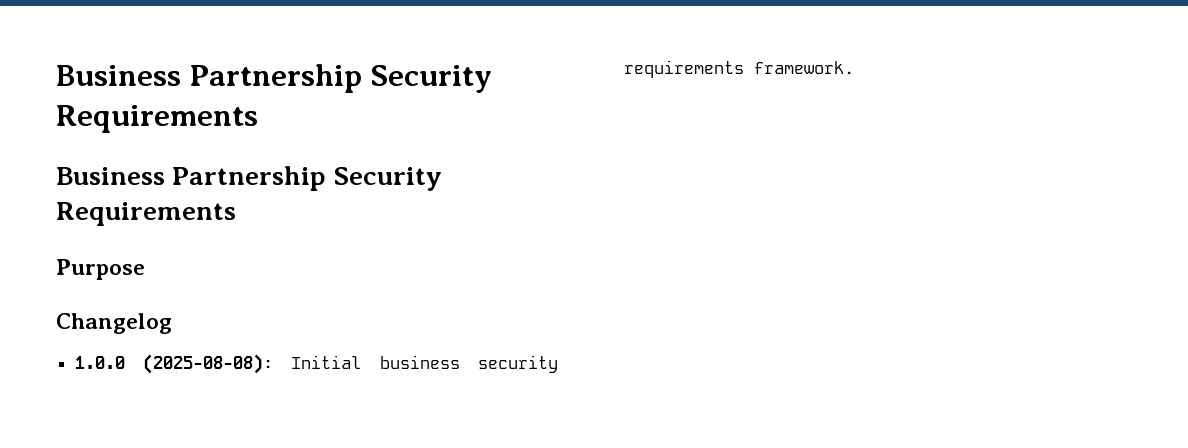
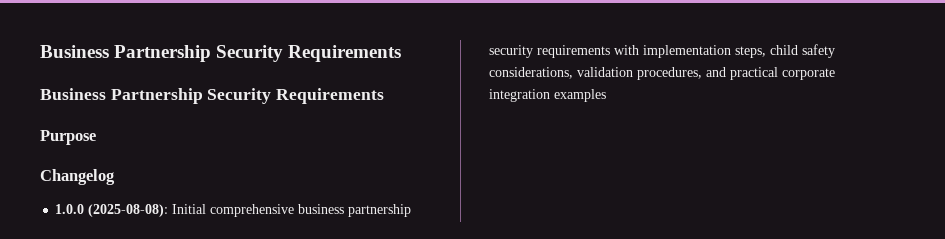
- 1.0.0 (2025-08-08): Initial business security requirements framework.
+ 1.0.0 (2025-08-08): Initial comprehensive business partnership security requirements with implementation steps, child safety considerations, validation procedures, and practical corporate integration examples

